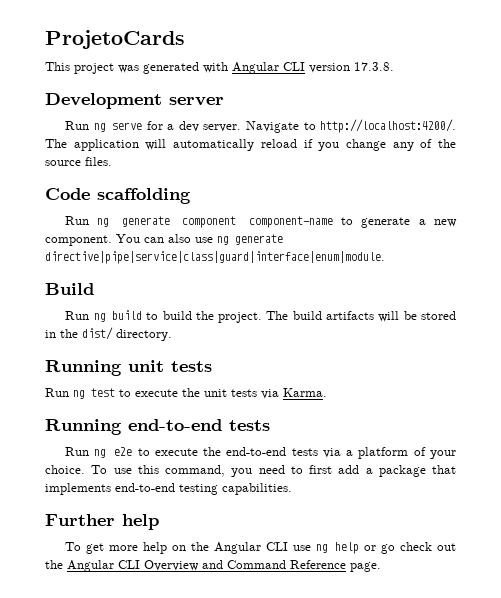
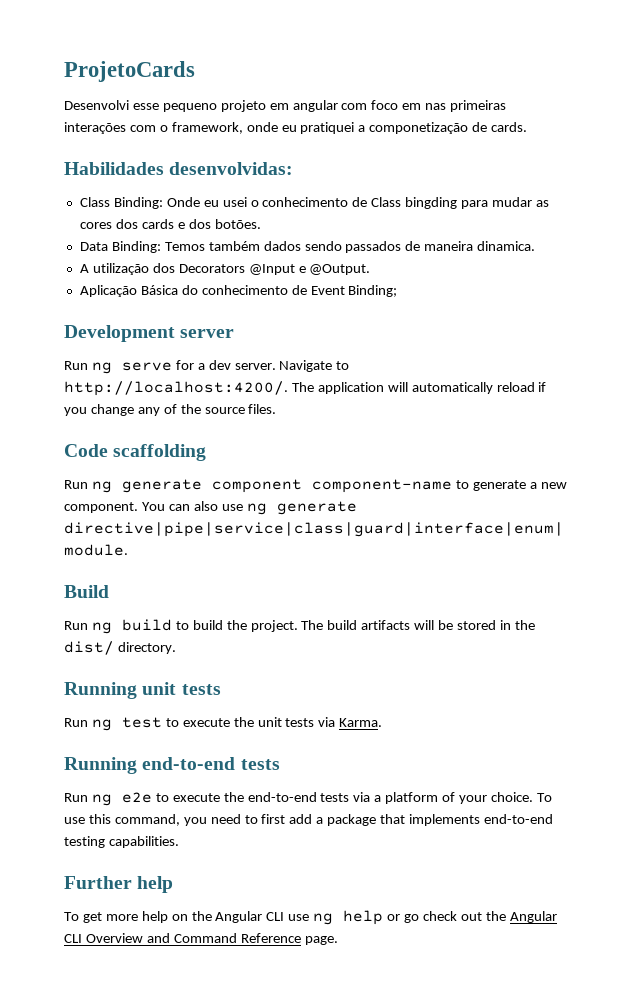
- This project was generated with Angular CLI version 17.3.8.
+ Desenvolvi esse pequeno projeto em angular com foco em nas primeiras interações com o framework, onde eu pratiquei a componetização de cards.
+ Habilidades desenvolvidas:
+ Class Binding: Onde eu usei o conhecimento de Class bingding para mudar as cores dos cards e dos botões.
+ Data Binding: Temos também dados sendo passados de maneira dinamica.
+ A utilização dos Decorators @Input e @Output.
+ Aplicação Básica do conhecimento de Event Binding;

